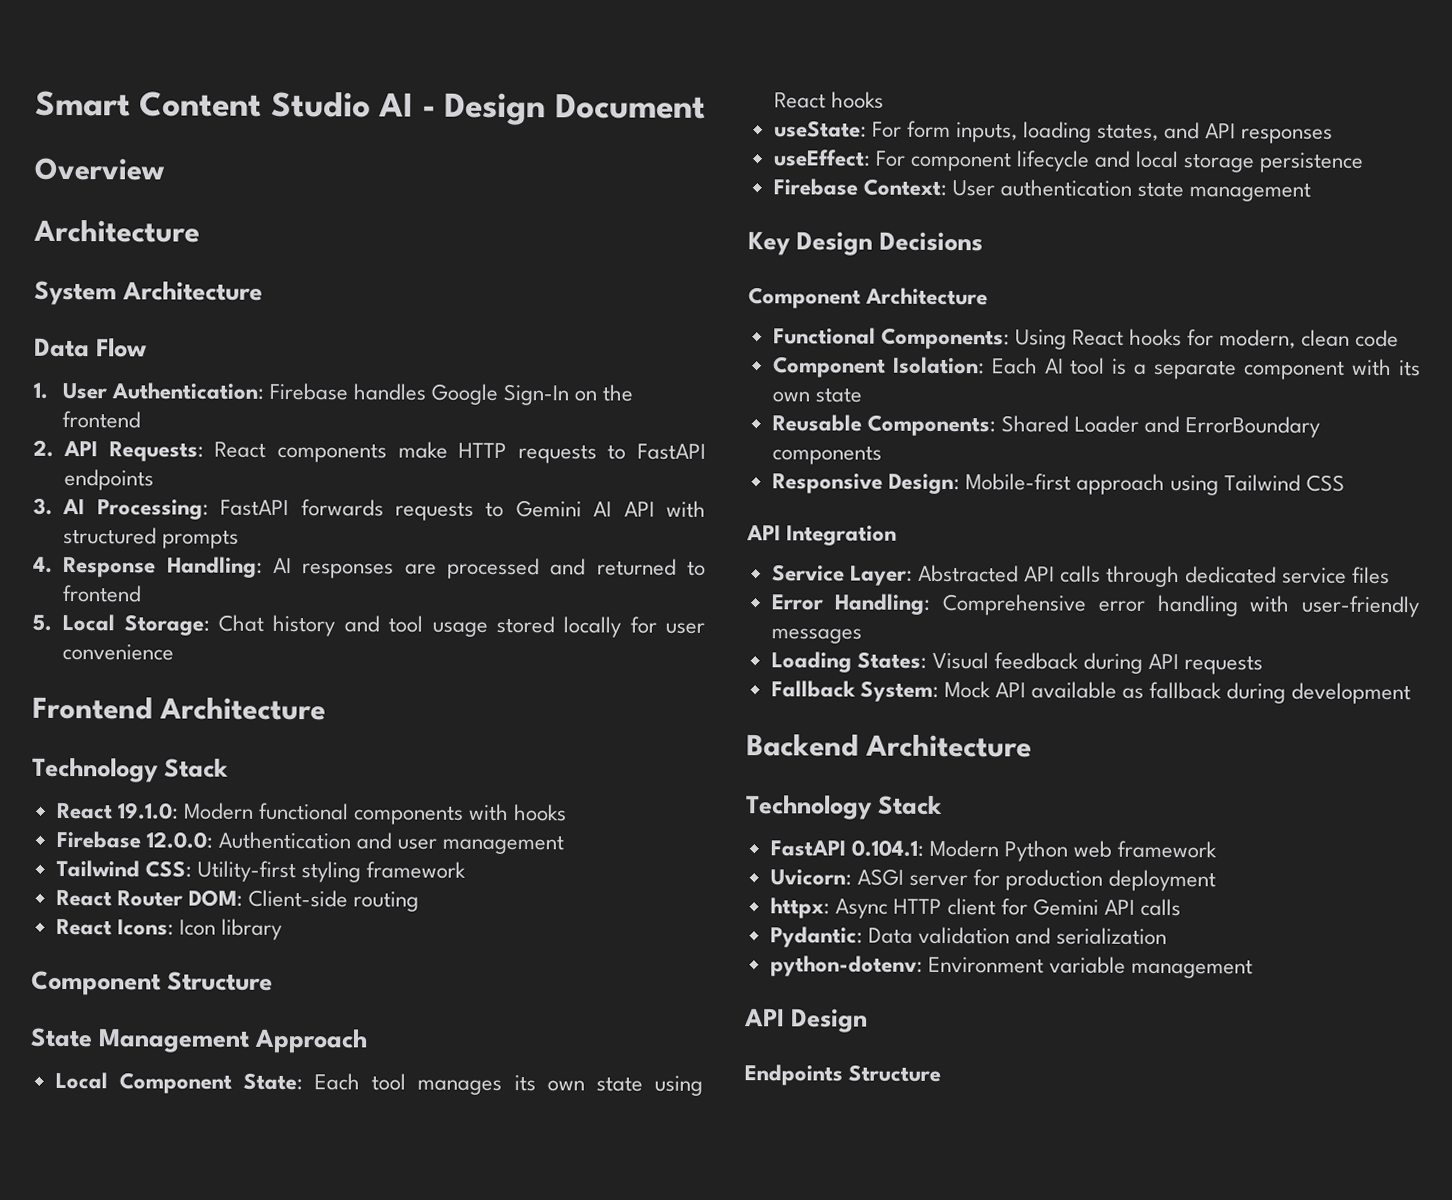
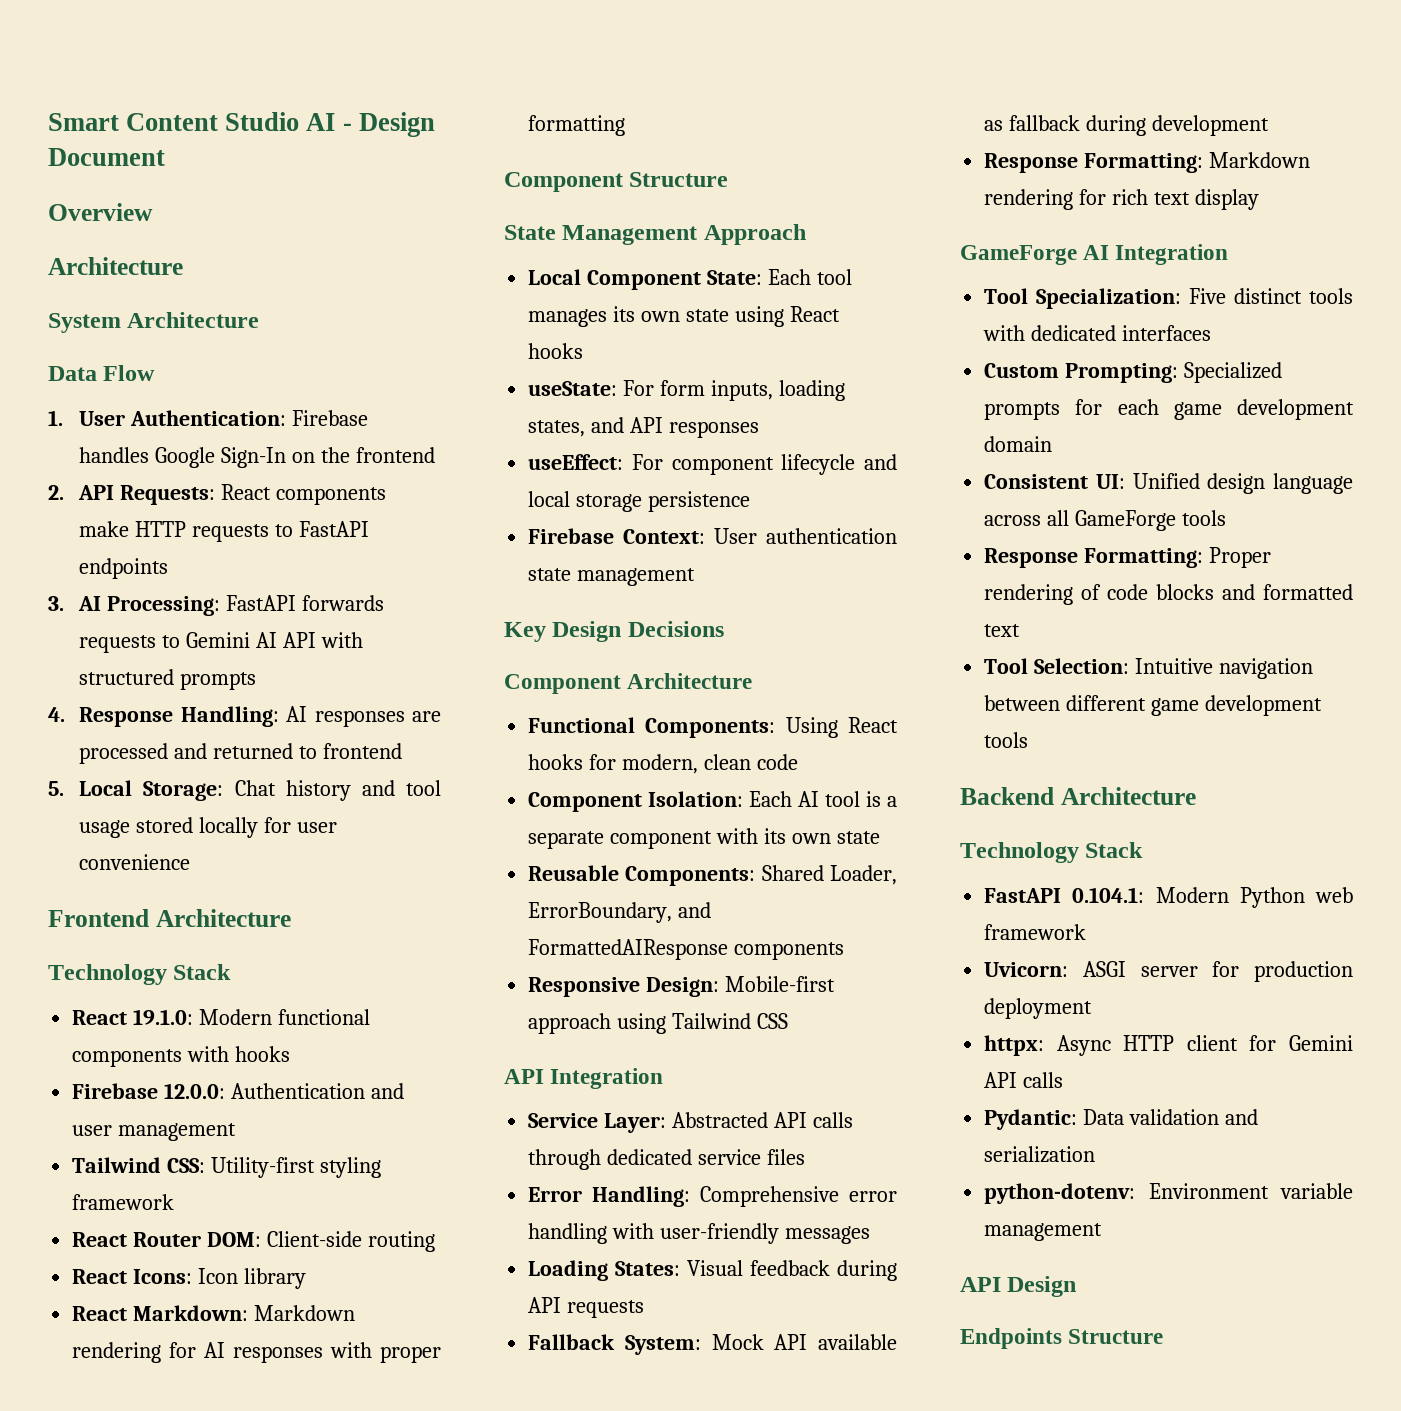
+ React Markdown: Markdown rendering for AI responses with proper formatting
- Reusable Components: Shared Loader and ErrorBoundary components
+ Reusable Components: Shared Loader, ErrorBoundary, and FormattedAIResponse components
+ Response Formatting: Markdown rendering for rich text display
+ GameForge AI Integration
+ Tool Specialization: Five distinct tools with dedicated interfaces
+ Custom Prompting: Specialized prompts for each game development domain
+ Consistent UI: Unified design language across all GameForge tools
+ Response Formatting: Proper rendering of code blocks and formatted text
+ Tool Selection: Intuitive navigation between different game development tools

